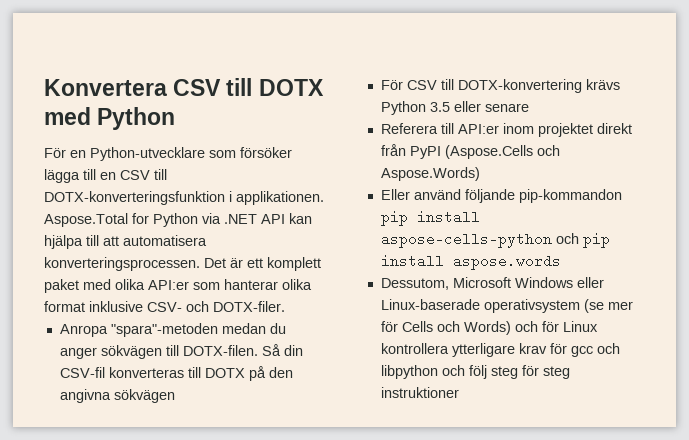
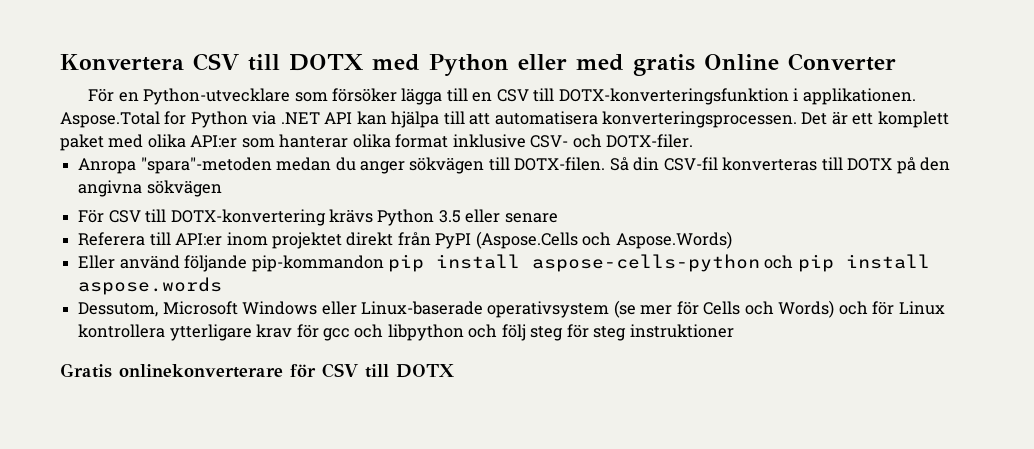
- Konvertera CSV till DOTX med Python
+ Konvertera CSV till DOTX med Python eller med gratis Online Converter
+ Gratis onlinekonverterare för CSV till DOTX

